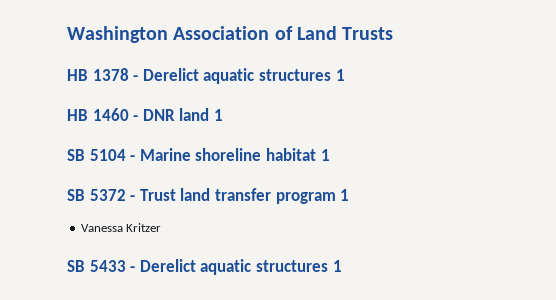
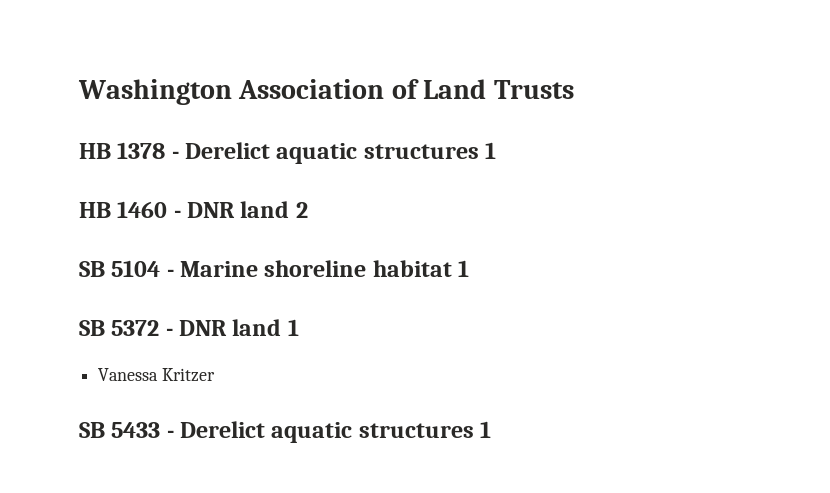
- HB 1460 - DNR land 1
+ HB 1460 - DNR land 2
- SB 5372 - Trust land transfer program 1
+ SB 5372 - DNR land 1

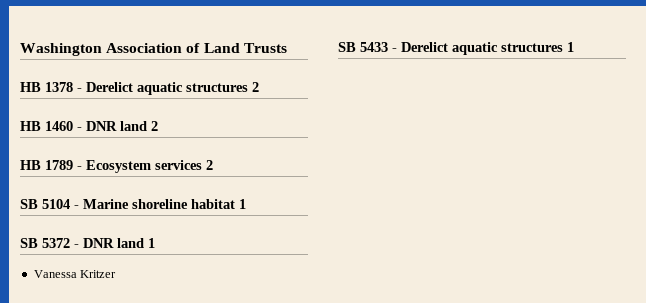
- HB 1378 - Derelict aquatic structures 1
+ HB 1378 - Derelict aquatic structures 2
+ HB 1789 - Ecosystem services 2

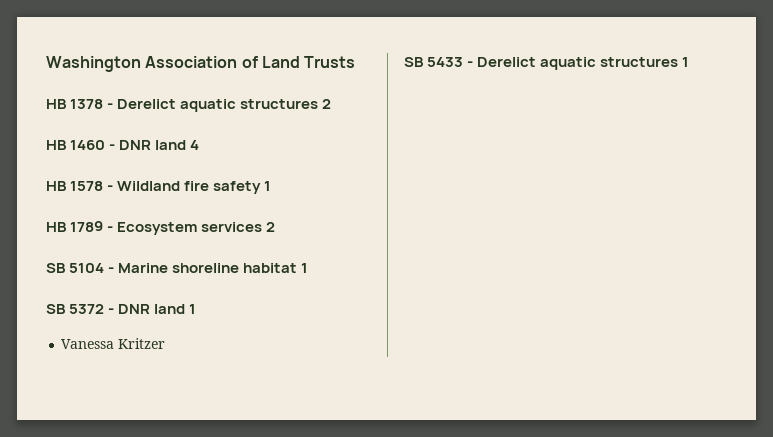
- HB 1460 - DNR land 2
+ HB 1460 - DNR land 4
+ HB 1578 - Wildland fire safety 1

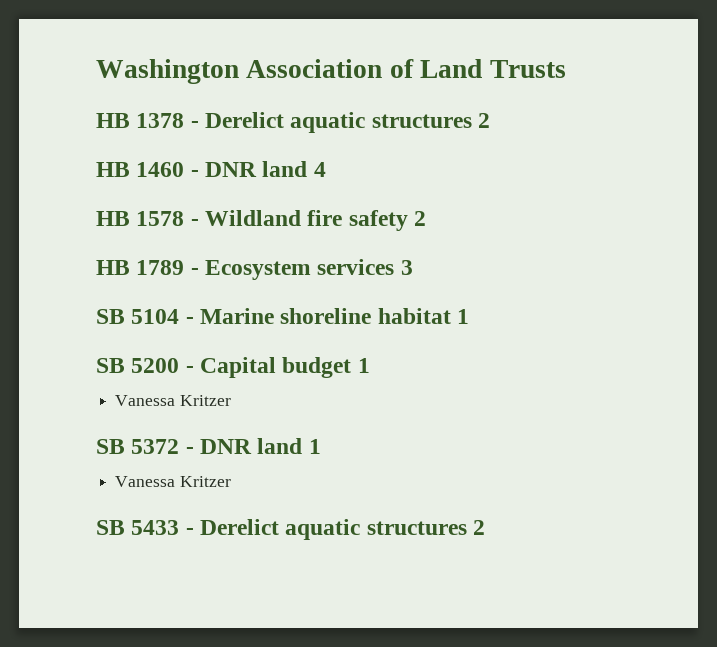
- HB 1578 - Wildland fire safety 1
+ HB 1578 - Wildland fire safety 2
- HB 1789 - Ecosystem services 2
+ HB 1789 - Ecosystem services 3
+ SB 5200 - Capital budget 1
+ Vanessa Kritzer
- SB 5433 - Derelict aquatic structures 1
+ SB 5433 - Derelict aquatic structures 2

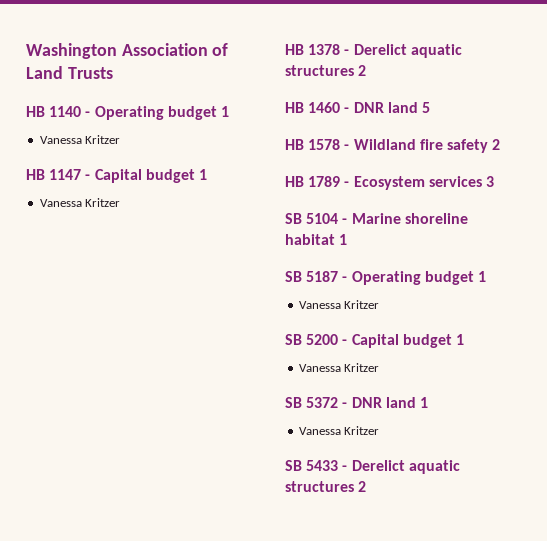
+ HB 1140 - Operating budget 1
+ Vanessa Kritzer
+ HB 1147 - Capital budget 1
+ Vanessa Kritzer
- HB 1460 - DNR land 4
+ HB 1460 - DNR land 5
+ SB 5187 - Operating budget 1
+ Vanessa Kritzer

